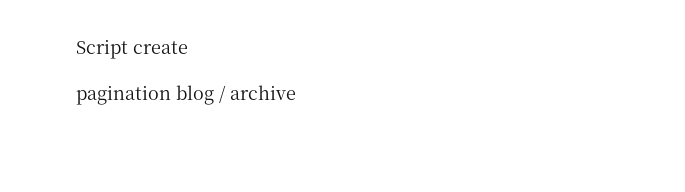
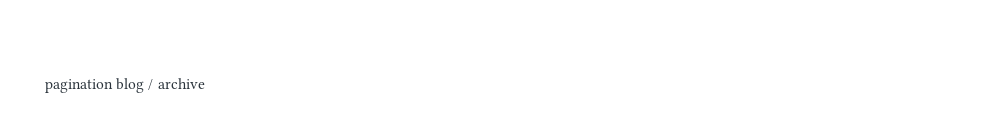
- Script create

